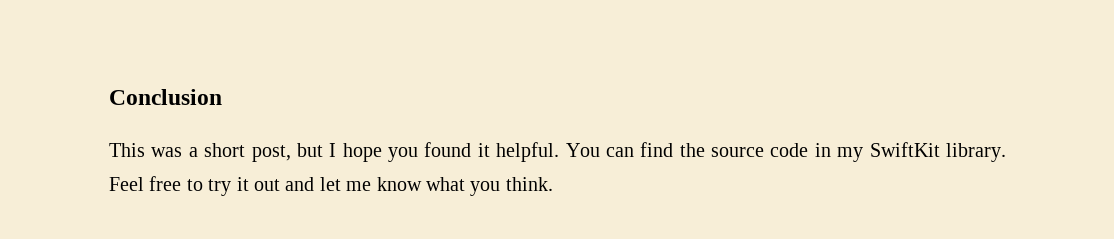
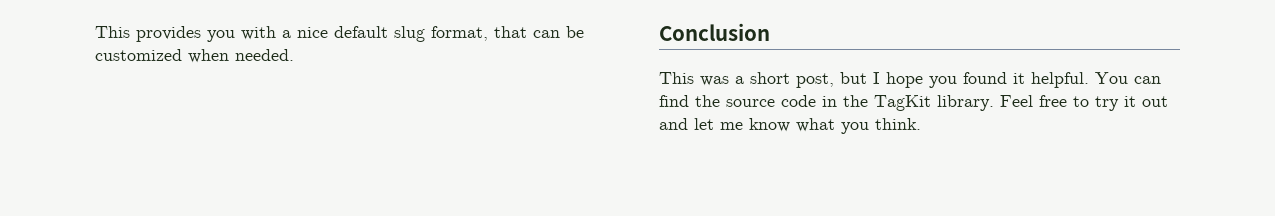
+ This provides you with a nice default slug format, that can be customized when needed.
- You can find the source code in my SwiftKit library.
+ You can find the source code in the TagKit library.

